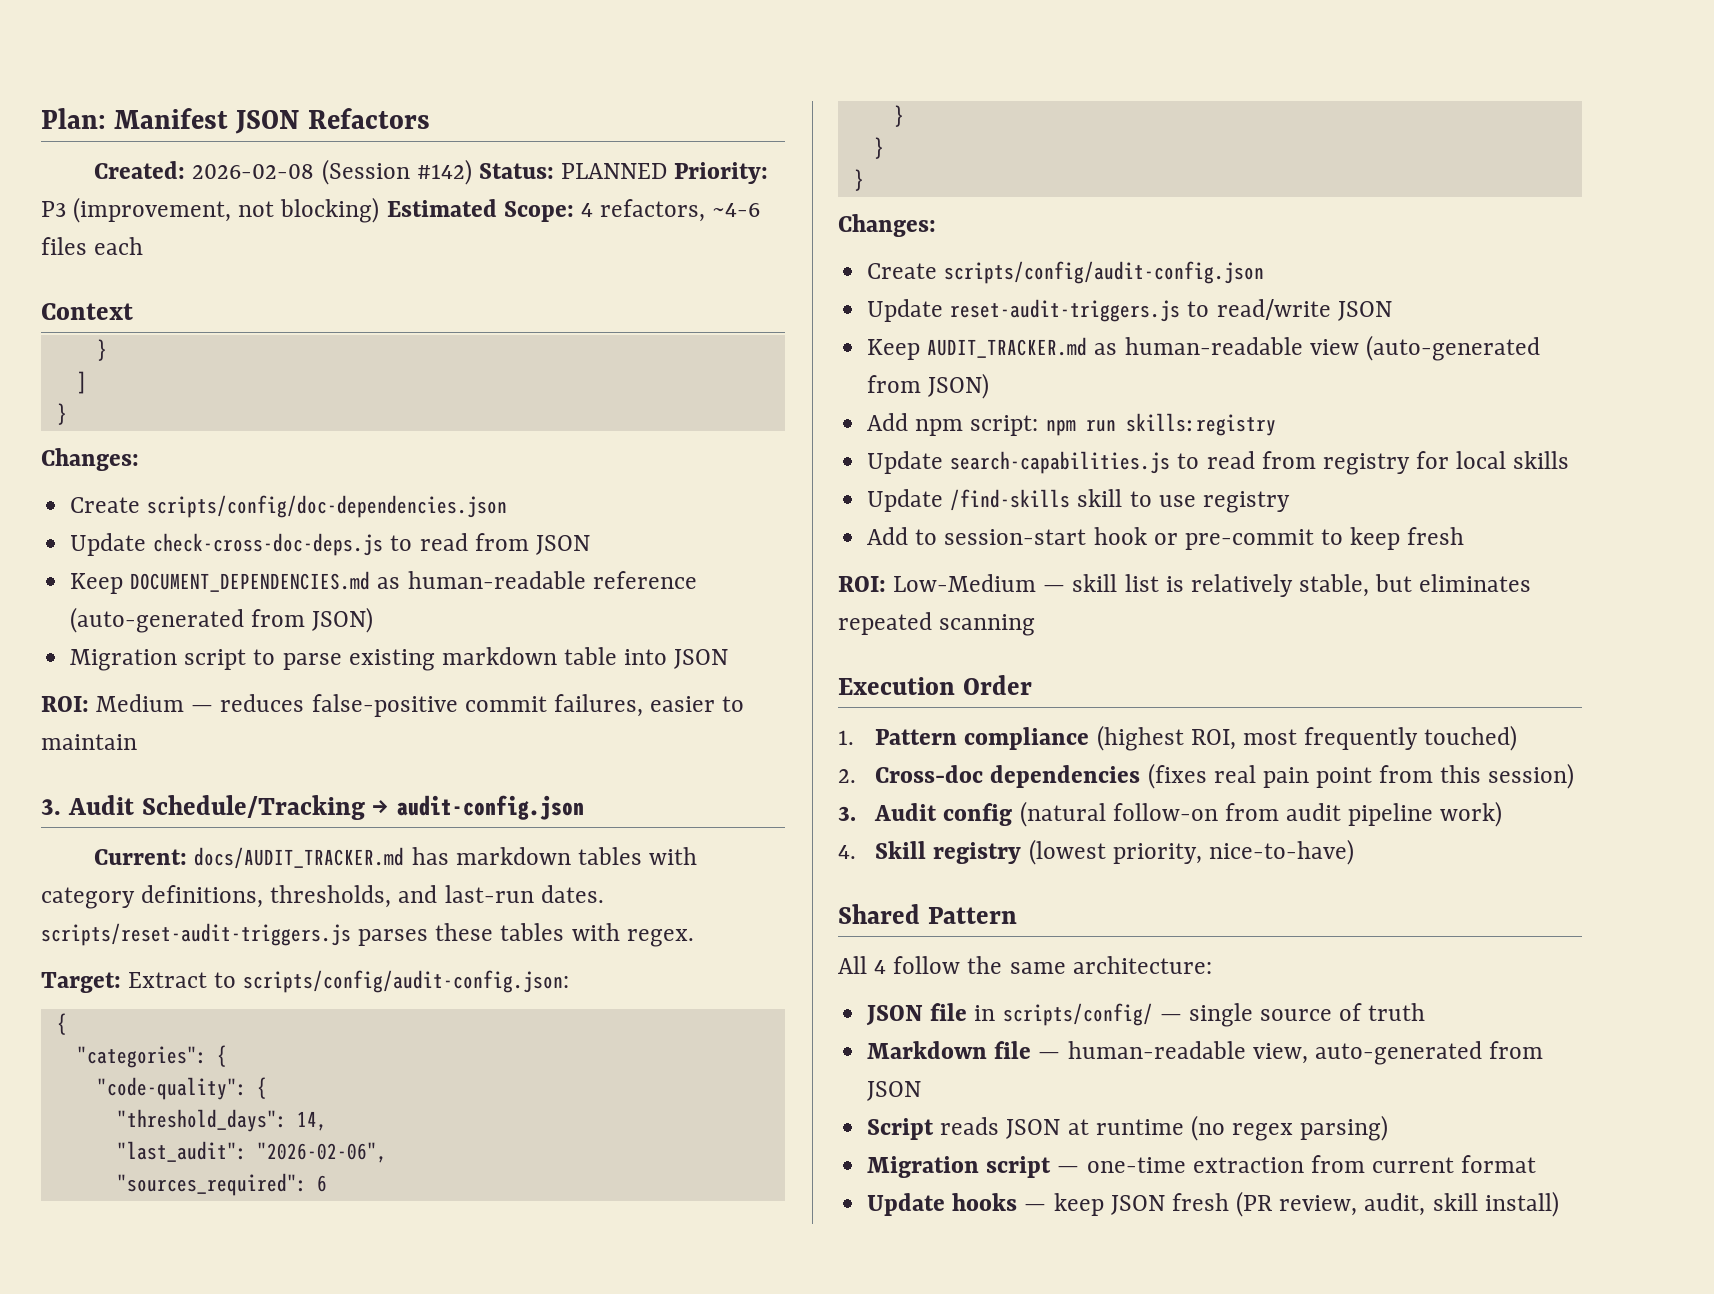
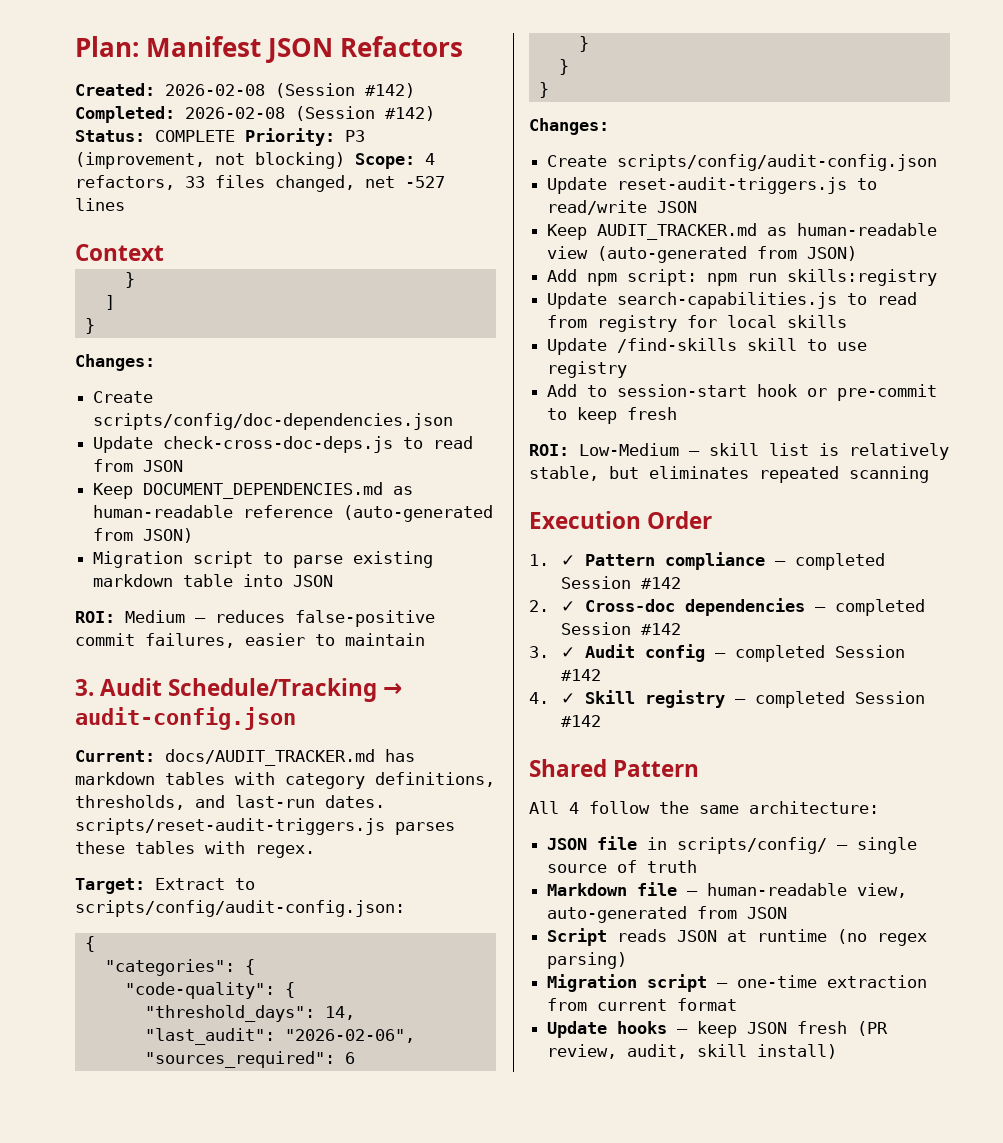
- Created: 2026-02-08 (Session #142) Status: PLANNED Priority: P3 (improvement, not blocking) Estimated Scope: 4 refactors, ~4-6 files each
+ Created: 2026-02-08 (Session #142) Completed: 2026-02-08 (Session #142) Status: COMPLETE Priority: P3 (improvement, not blocking) Scope: 4 refactors, 33 files changed, net -527 lines
- 1. Pattern compliance (highest ROI, most frequently touched)
+ 1. ✓ Pattern compliance — completed Session #142
- 2. Cross-doc dependencies (fixes real pain point from this session)
- 3. Audit config (natural follow-on from audit pipeline work)
+ 2. ✓ Cross-doc dependencies — completed Session #142
+ 3. ✓ Audit config — completed Session #142
- 4. Skill registry (lowest priority, nice-to-have)
+ 4. ✓ Skill registry — completed Session #142

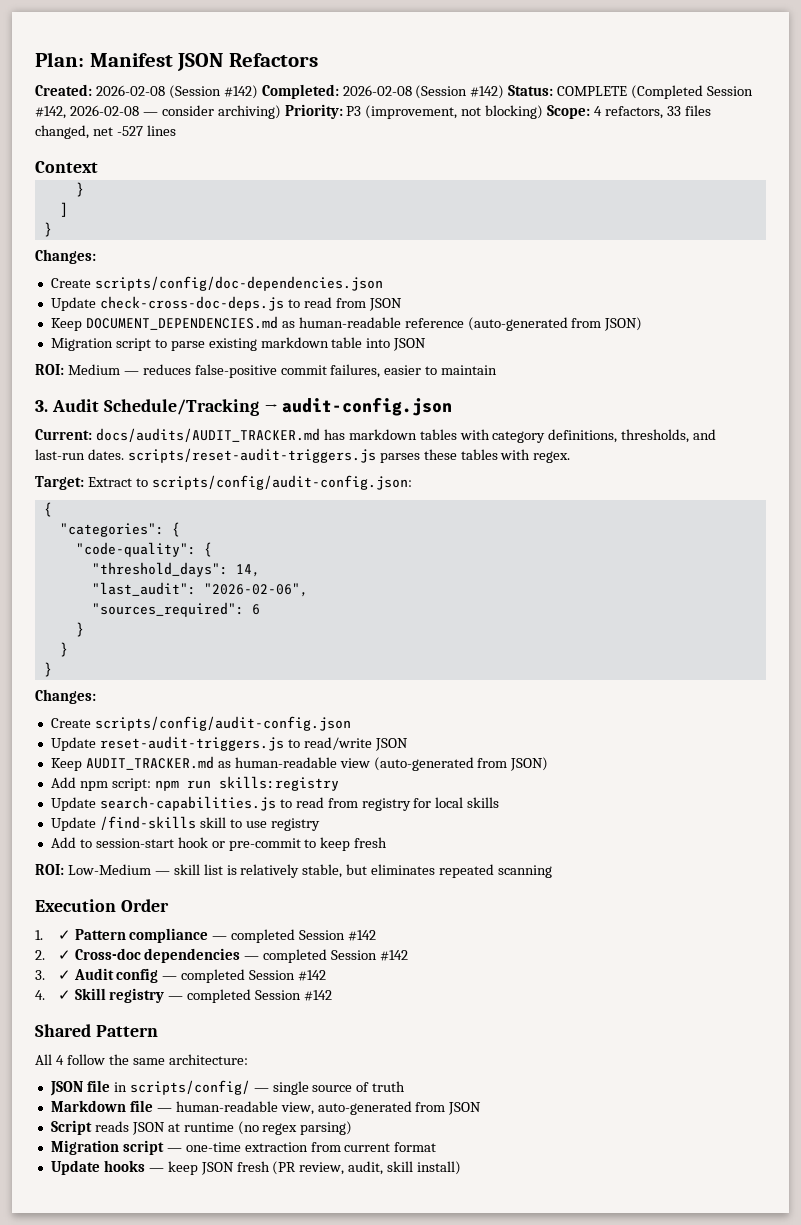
- Created: 2026-02-08 (Session #142) Completed: 2026-02-08 (Session #142) Status: COMPLETE Priority: P3 (improvement, not blocking) Scope: 4 refactors, 33 files changed, net -527 lines
+ Created: 2026-02-08 (Session #142) Completed: 2026-02-08 (Session #142) Status: COMPLETE (Completed Session #142, 2026-02-08 — consider archiving) Priority: P3 (improvement, not blocking) Scope: 4 refactors, 33 files changed, net -527 lines
- Current: docs/AUDIT_TRACKER.md has markdown tables with category definitions, thresholds, and last-run dates. scripts/reset-audit-triggers.js parses these tables with regex.
+ Current: docs/audits/AUDIT_TRACKER.md has markdown tables with category definitions, thresholds, and last-run dates. scripts/reset-audit-triggers.js parses these tables with regex.

